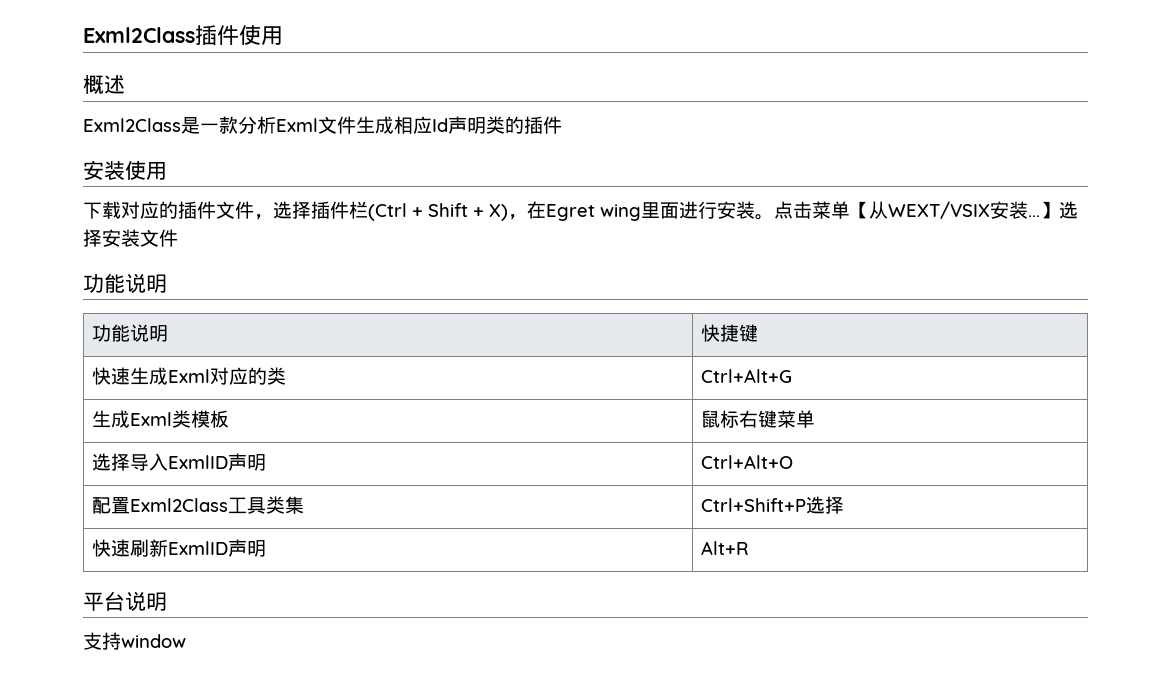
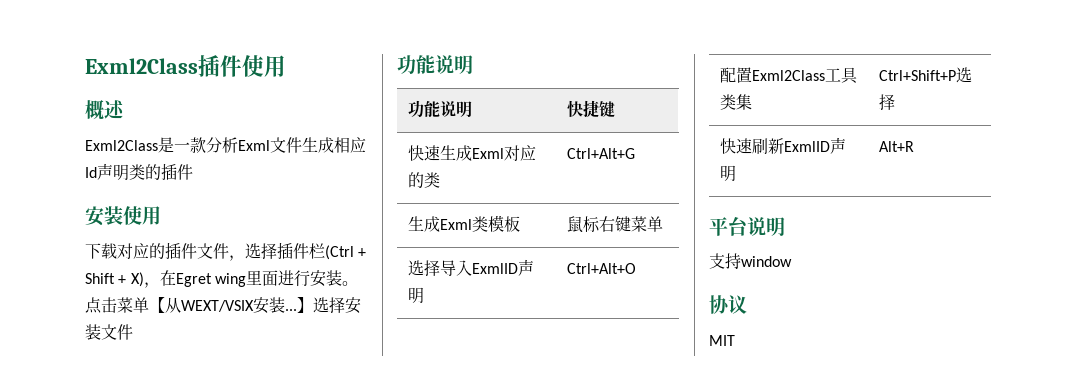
+ 协议
+ MIT

